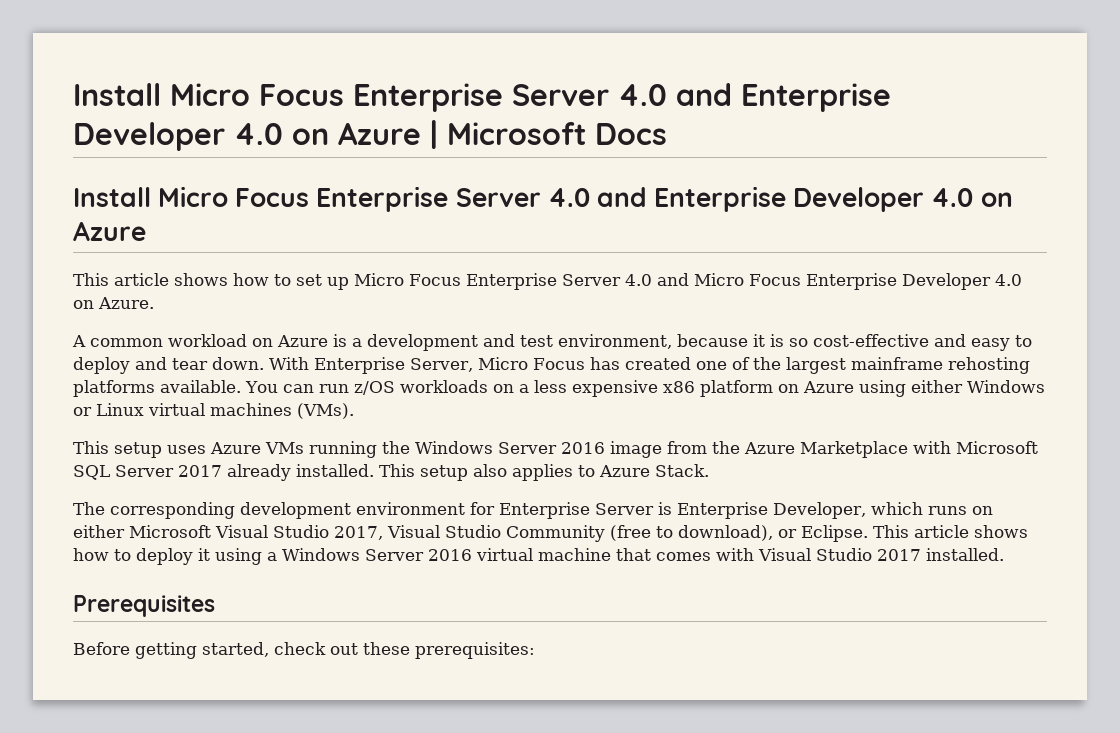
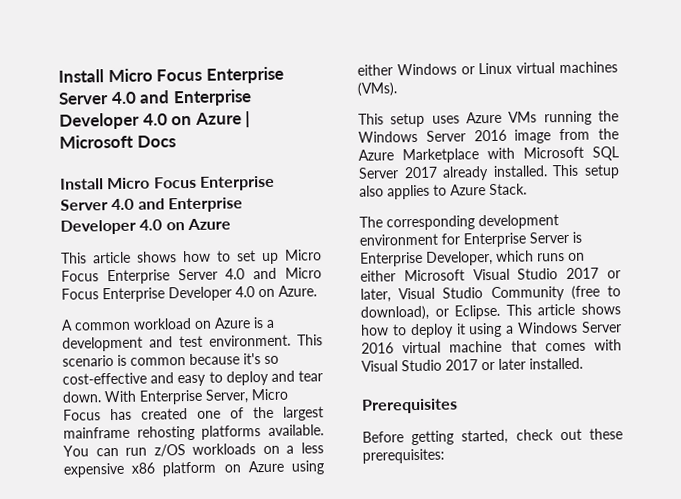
- A common workload on Azure is a development and test environment, because it is so cost-effective and easy to deploy and tear down.
+ A common workload on Azure is a development and test environment. This scenario is common because it's so cost-effective and easy to deploy and tear down.
- The corresponding development environment for Enterprise Server is Enterprise Developer, which runs on either Microsoft Visual Studio 2017, Visual Studio Community (free to download), or Eclipse.
+ The corresponding development environment for Enterprise Server is Enterprise Developer, which runs on either Microsoft Visual Studio 2017 or later, Visual Studio Community (free to download), or Eclipse.
- This article shows how to deploy it using a Windows Server 2016 virtual machine that comes with Visual Studio 2017 installed.
+ This article shows how to deploy it using a Windows Server 2016 virtual machine that comes with Visual Studio 2017 or later installed.

